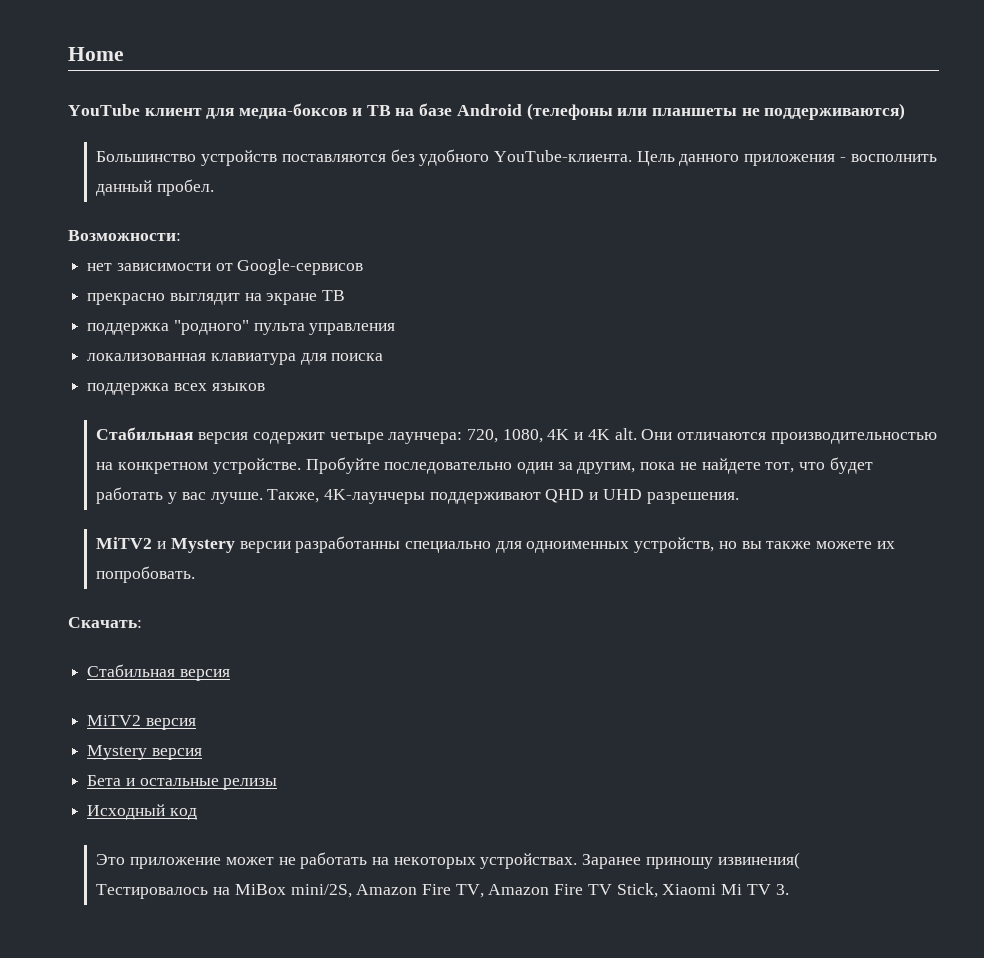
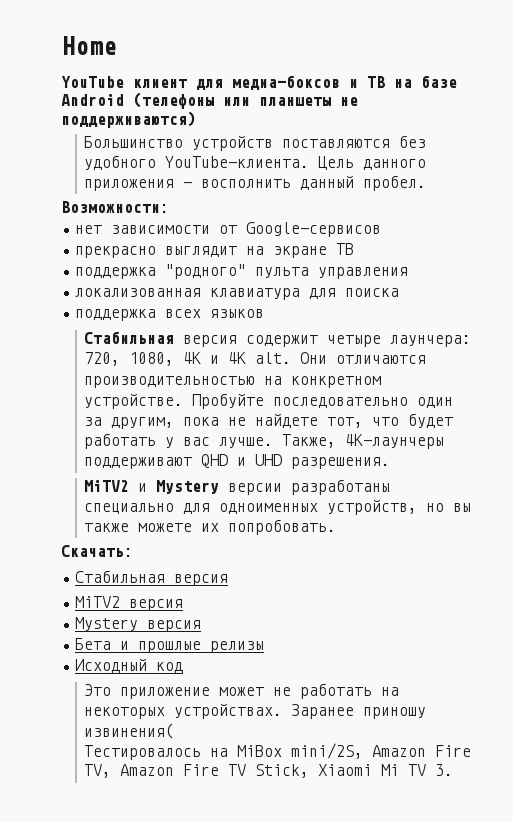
- MiTV2 и Mystery версии разработанны специально для одноименных устройств, но вы также можете их попробовать.
+ MiTV2 и Mystery версии разработаны специально для одноименных устройств, но вы также можете их попробовать.
- Бета и остальные релизы
+ Бета и прошлые релизы

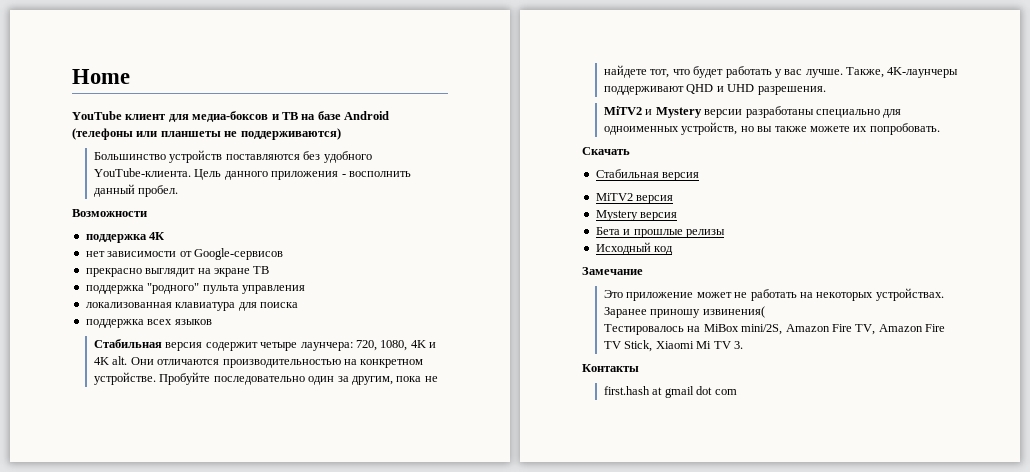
- Возможности:
+ Возможности
+ поддержка 4К
- Скачать:
+ Скачать
+ Замечание
+ Контакты
+ first.hash at gmail dot com

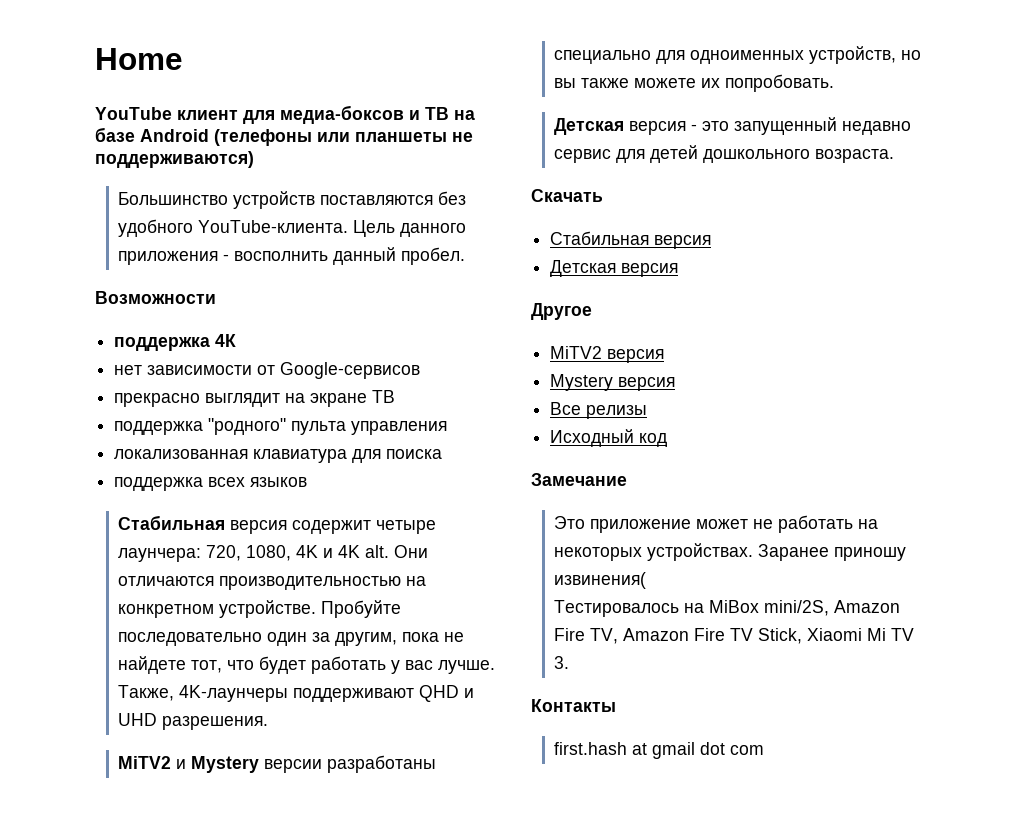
+ Детская версия - это запущенный недавно сервис для детей дошкольного возраста.
  Скачать
  Стабильная версия
+ Детская версия
+ Другое
- Бета и прошлые релизы
+ Все релизы

